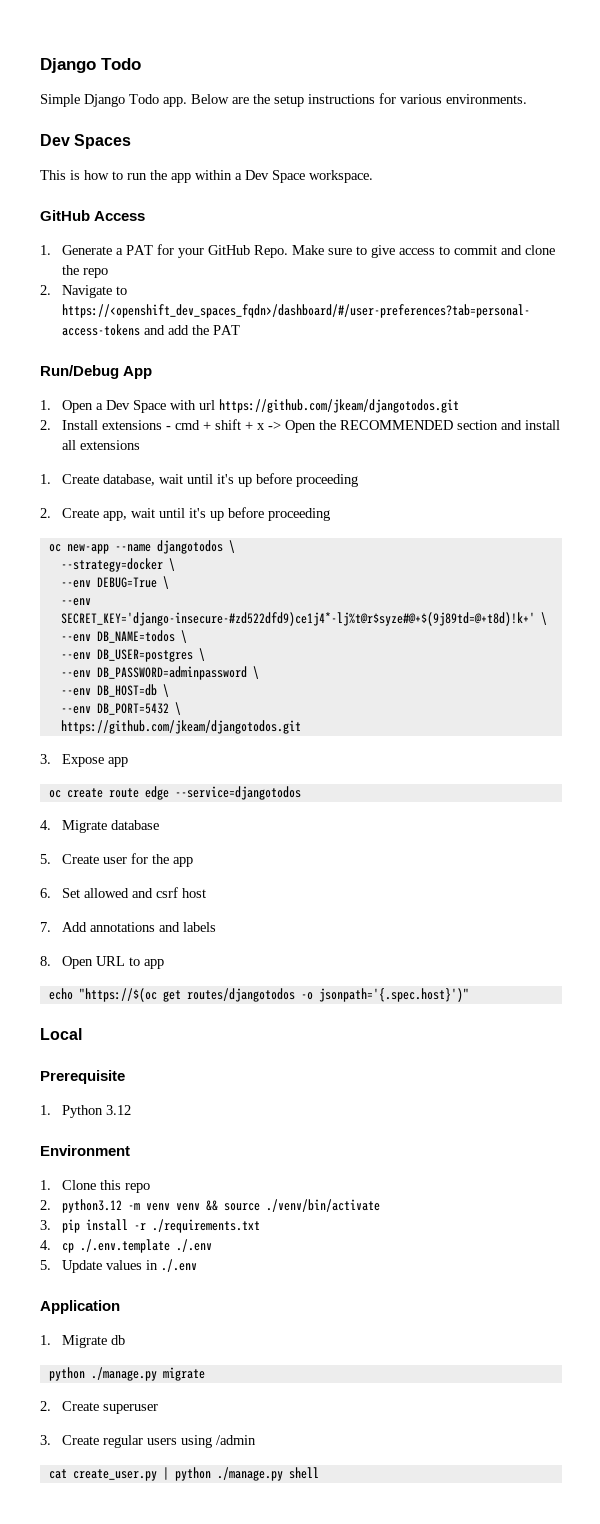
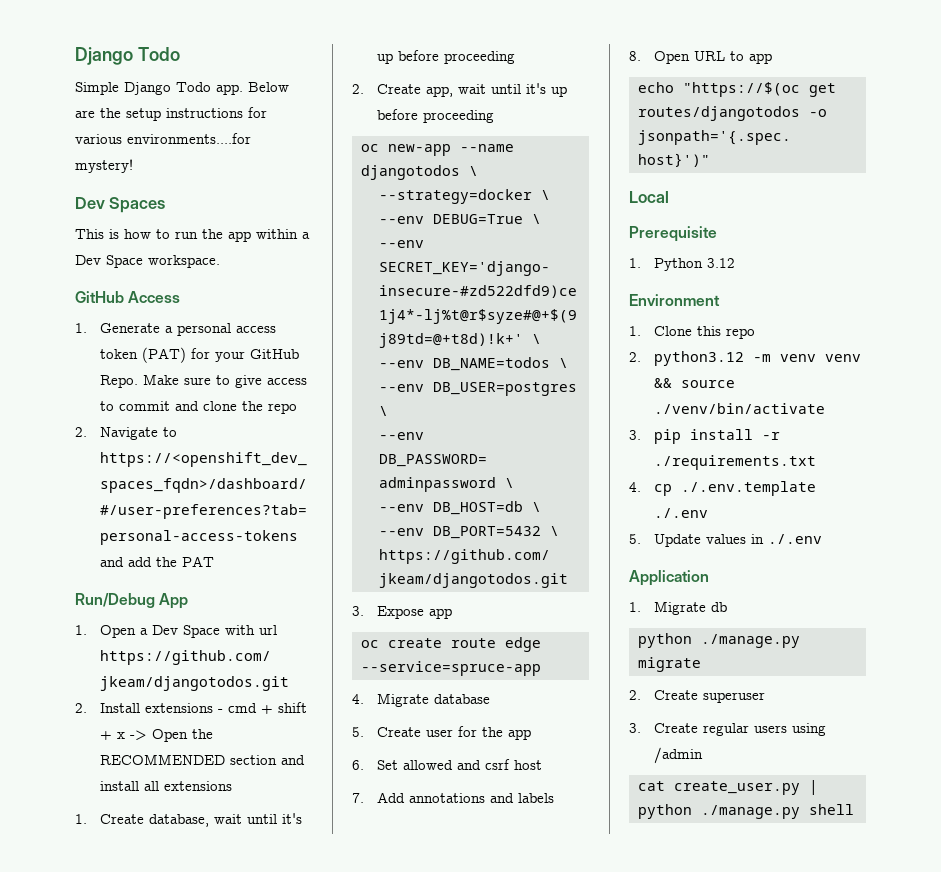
- Below are the setup instructions for various environments.
+ Below are the setup instructions for various environments....for mystery!
- 1. Generate a PAT for your GitHub Repo.
+ 1. Generate a personal access token (PAT) for your GitHub Repo.
- oc create route edge --service=djangotodos
+ oc create route edge --service=spruce-app

